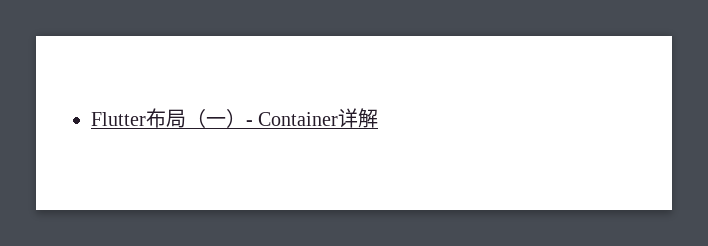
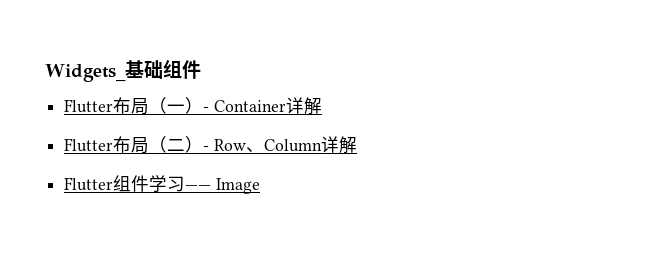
+ Widgets_基础组件
+ Flutter布局（二）- Row、Column详解
+ Flutter组件学习—— Image

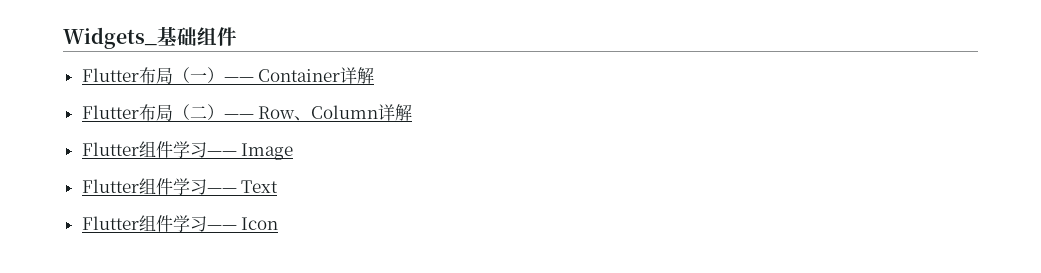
- Flutter布局（一）- Container详解
+ Flutter布局（一）—— Container详解
- Flutter布局（二）- Row、Column详解
+ Flutter布局（二）—— Row、Column详解
+ Flutter组件学习—— Text
+ Flutter组件学习—— Icon

